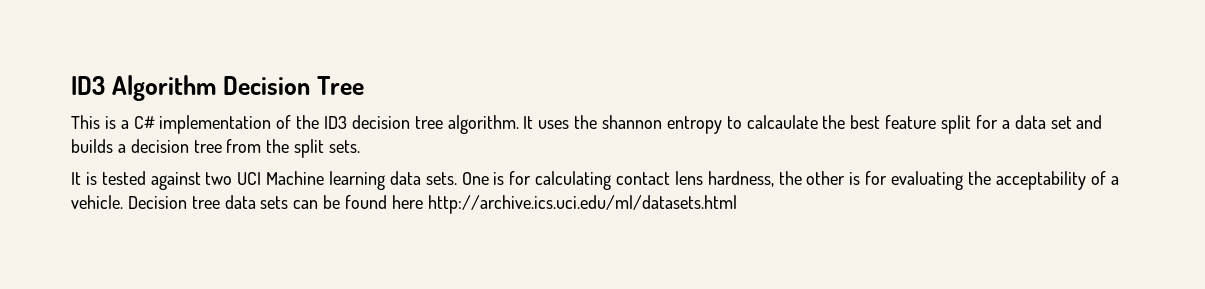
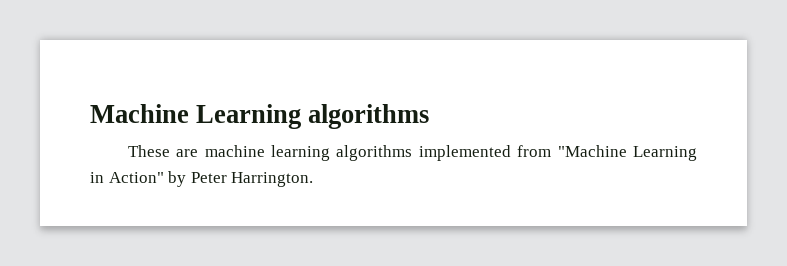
- ID3 Algorithm Decision Tree
- This is a C# implementation of the ID3 decision tree algorithm. It uses the shannon entropy to calcaulate the best feature split for a data set and builds a decision tree from the split sets.
- It is tested against two UCI Machine learning data sets. One is for calculating contact lens hardness, the other is for evaluating the acceptability of a vehicle. Decision tree data sets can be found here http://archive.ics.uci.edu/ml/datasets.html
+ Machine Learning algorithms
+ These are machine learning algorithms implemented from "Machine Learning in Action" by Peter Harrington.

